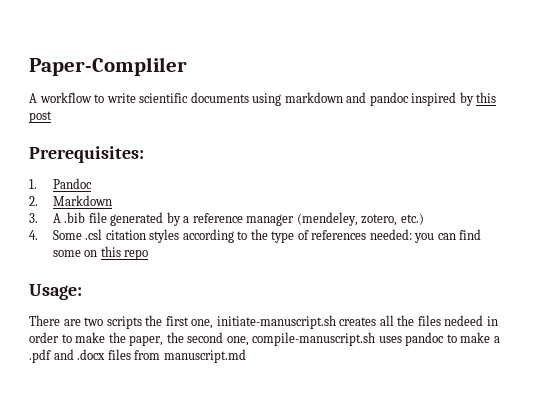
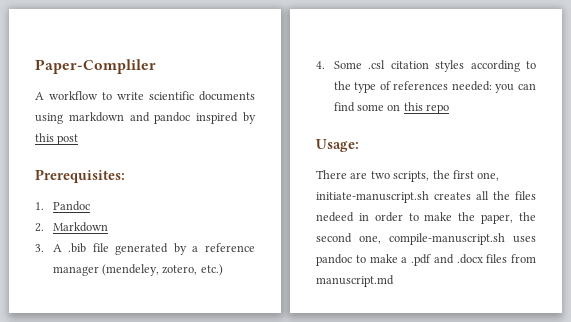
- There are two scripts the first one, initiate-manuscript.sh creates all the files nedeed in order to make the paper, the second one, compile-manuscript.sh uses pandoc to make a .pdf and .docx files from manuscript.md
+ There are two scripts, the first one, initiate-manuscript.sh creates all the files nedeed in order to make the paper, the second one, compile-manuscript.sh uses pandoc to make a .pdf and .docx files from manuscript.md

